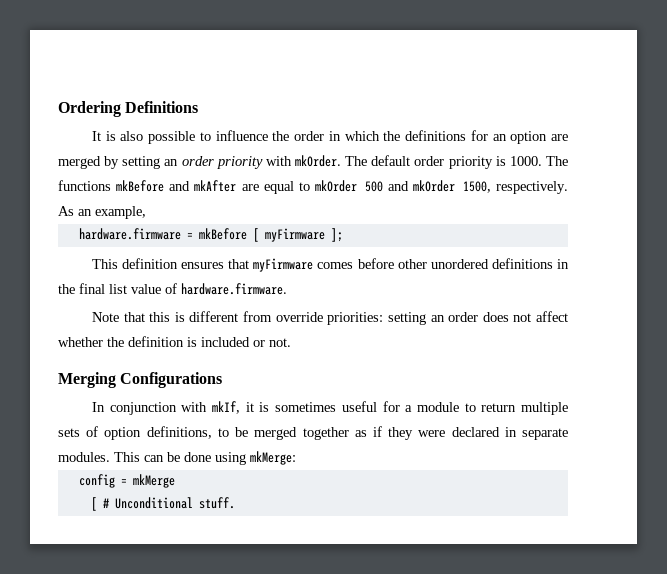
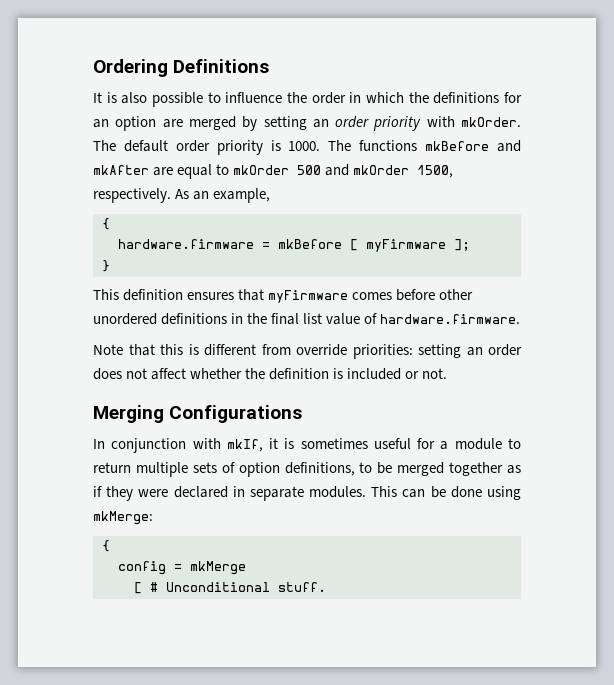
  As an example,
+ {
+ }
  This can be done using mkMerge:
+ {

